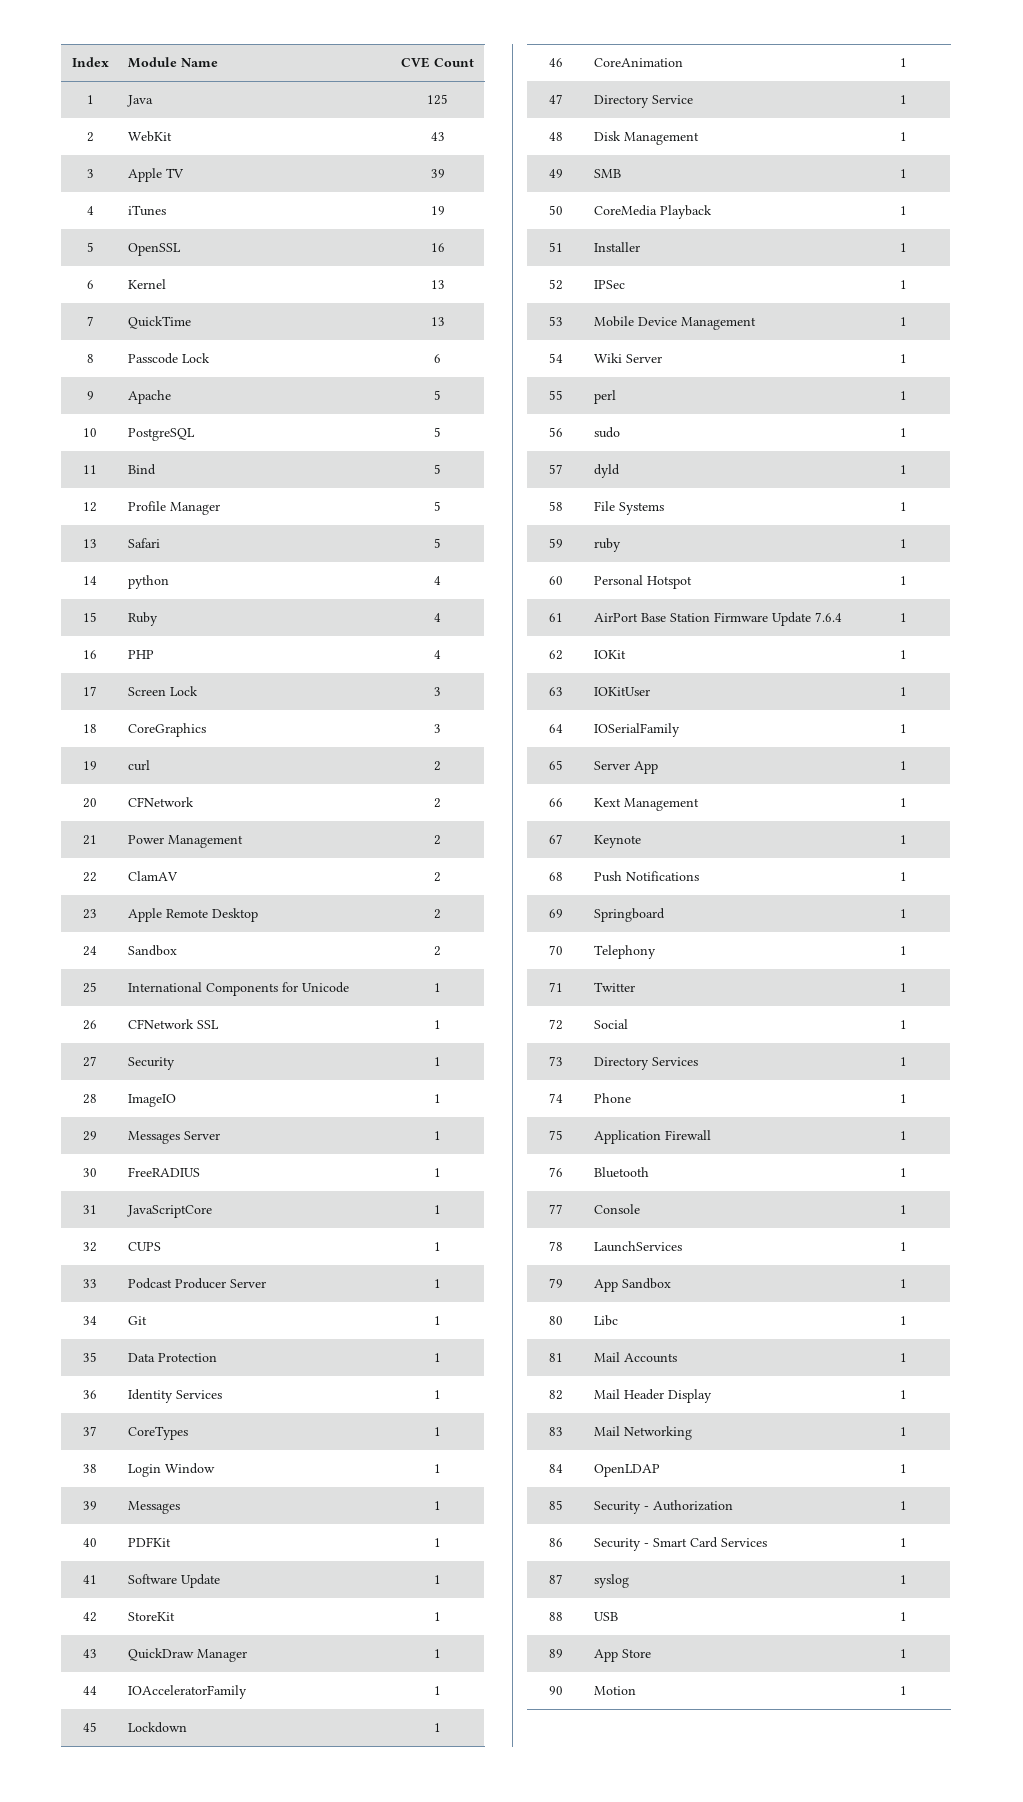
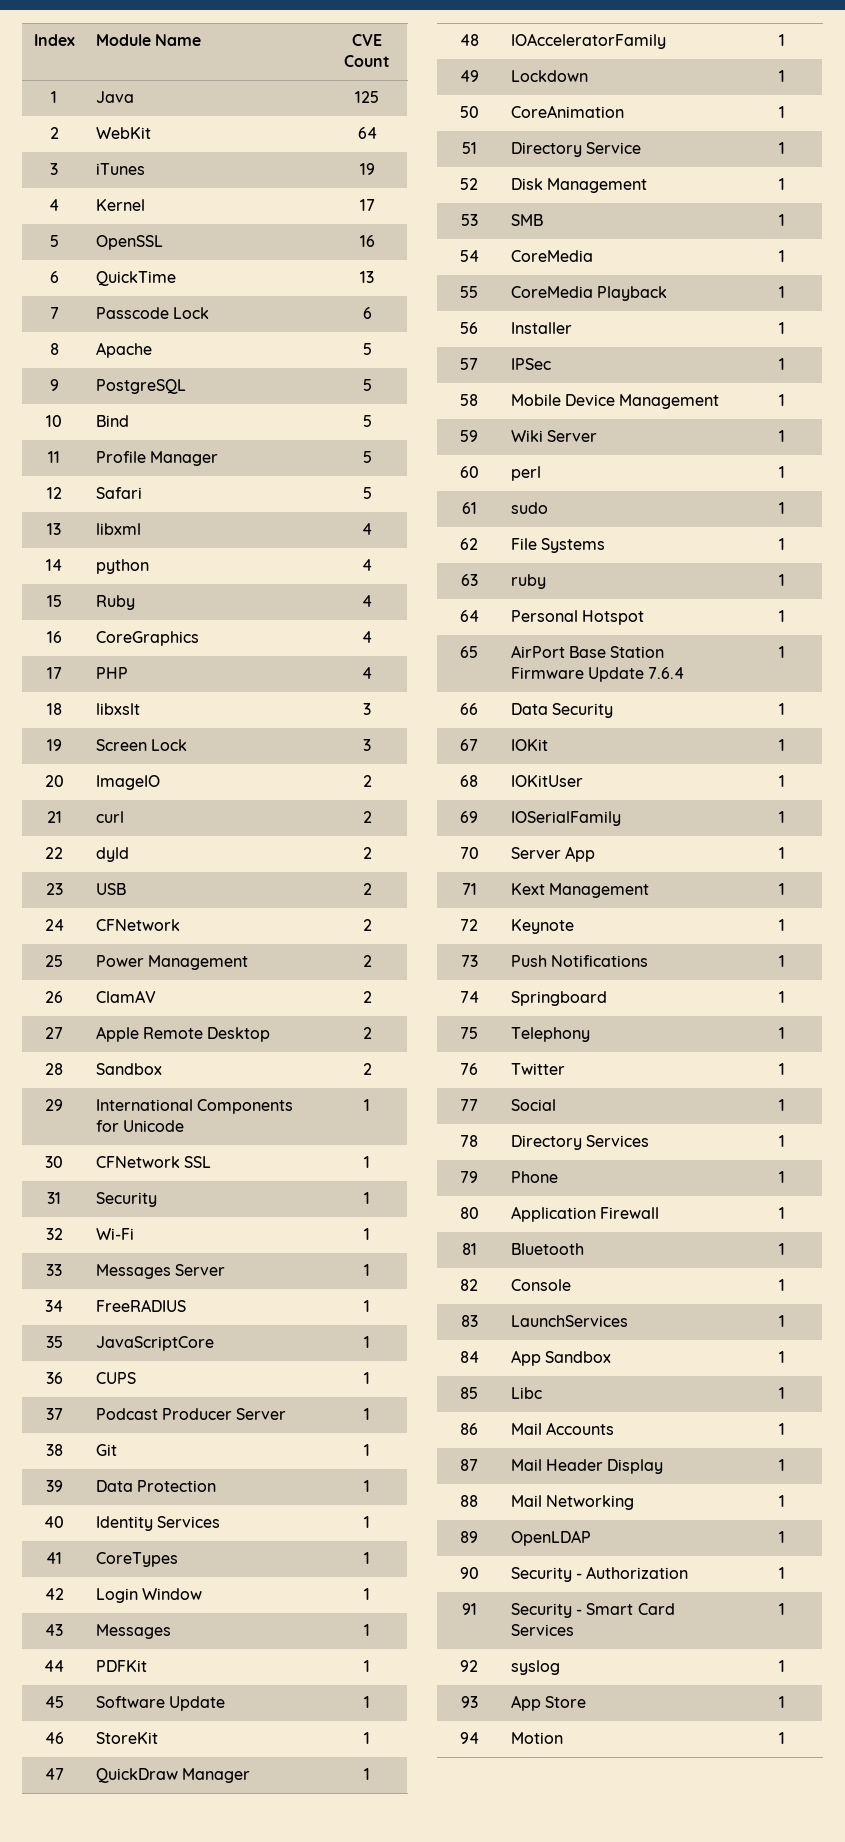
- 2 | WebKit | 43
- 3 | Apple TV | 39
- 4 | iTunes | 19
+ 2 | WebKit | 64
+ 3 | iTunes | 19
+ 4 | Kernel | 17
- 6 | Kernel | 13
+ 6 | QuickTime | 13
- 7 | QuickTime | 13
- 8 | Passcode Lock | 6
+ 7 | Passcode Lock | 6
- 9 | Apache | 5
+ 8 | Apache | 5
- 10 | PostgreSQL | 5
+ 9 | PostgreSQL | 5
- 11 | Bind | 5
+ 10 | Bind | 5
- 12 | Profile Manager | 5
+ 11 | Profile Manager | 5
- 13 | Safari | 5
+ 12 | Safari | 5
+ 13 | libxml | 4
- 16 | PHP | 4
+ 16 | CoreGraphics | 4
+ 17 | PHP | 4
- 17 | Screen Lock | 3
+ 18 | libxslt | 3
+ 19 | Screen Lock | 3
- 18 | CoreGraphics | 3
- 19 | curl | 2
- 20 | CFNetwork | 2
+ 20 | ImageIO | 2
+ 21 | curl | 2
+ 22 | dyld | 2
+ 23 | USB | 2
+ 24 | CFNetwork | 2
- 21 | Power Management | 2
+ 25 | Power Management | 2
- 22 | ClamAV | 2
+ 26 | ClamAV | 2
- 23 | Apple Remote Desktop | 2
+ 27 | Apple Remote Desktop | 2
- 24 | Sandbox | 2
+ 28 | Sandbox | 2
- 25 | International Components for Unicode | 1
+ 29 | International Components for Unicode | 1
- 26 | CFNetwork SSL | 1
+ 30 | CFNetwork SSL | 1
- 27 | Security | 1
- 28 | ImageIO | 1
- 29 | Messages Server | 1
+ 31 | Security | 1
+ 32 | Wi-Fi | 1
+ 33 | Messages Server | 1
- 30 | FreeRADIUS | 1
+ 34 | FreeRADIUS | 1
- 31 | JavaScriptCore | 1
+ 35 | JavaScriptCore | 1
- 32 | CUPS | 1
+ 36 | CUPS | 1
- 33 | Podcast Producer Server | 1
+ 37 | Podcast Producer Server | 1
- 34 | Git | 1
+ 38 | Git | 1
- 35 | Data Protection | 1
+ 39 | Data Protection | 1
- 36 | Identity Services | 1
+ 40 | Identity Services | 1
- 37 | CoreTypes | 1
+ 41 | CoreTypes | 1
- 38 | Login Window | 1
+ 42 | Login Window | 1
- 39 | Messages | 1
+ 43 | Messages | 1
- 40 | PDFKit | 1
+ 44 | PDFKit | 1
- 41 | Software Update | 1
+ 45 | Software Update | 1
- 42 | StoreKit | 1
+ 46 | StoreKit | 1
- 43 | QuickDraw Manager | 1
+ 47 | QuickDraw Manager | 1
- 44 | IOAcceleratorFamily | 1
+ 48 | IOAcceleratorFamily | 1
- 45 | Lockdown | 1
+ 49 | Lockdown | 1
- 46 | CoreAnimation | 1
+ 50 | CoreAnimation | 1
- 47 | Directory Service | 1
+ 51 | Directory Service | 1
- 48 | Disk Management | 1
+ 52 | Disk Management | 1
- 49 | SMB | 1
+ 53 | SMB | 1
- 50 | CoreMedia Playback | 1
+ 54 | CoreMedia | 1
+ 55 | CoreMedia Playback | 1
- 51 | Installer | 1
+ 56 | Installer | 1
- 52 | IPSec | 1
+ 57 | IPSec | 1
- 53 | Mobile Device Management | 1
+ 58 | Mobile Device Management | 1
- 54 | Wiki Server | 1
+ 59 | Wiki Server | 1
- 55 | perl | 1
+ 60 | perl | 1
- 56 | sudo | 1
+ 61 | sudo | 1
- 57 | dyld | 1
- 58 | File Systems | 1
+ 62 | File Systems | 1
- 59 | ruby | 1
+ 63 | ruby | 1
- 60 | Personal Hotspot | 1
+ 64 | Personal Hotspot | 1
- 61 | AirPort Base Station Firmware Update 7.6.4 | 1
+ 65 | AirPort Base Station Firmware Update 7.6.4 | 1
- 62 | IOKit | 1
+ 66 | Data Security | 1
+ 67 | IOKit | 1
- 63 | IOKitUser | 1
+ 68 | IOKitUser | 1
- 64 | IOSerialFamily | 1
+ 69 | IOSerialFamily | 1
- 65 | Server App | 1
+ 70 | Server App | 1
- 66 | Kext Management | 1
+ 71 | Kext Management | 1
- 67 | Keynote | 1
+ 72 | Keynote | 1
- 68 | Push Notifications | 1
+ 73 | Push Notifications | 1
- 69 | Springboard | 1
+ 74 | Springboard | 1
- 70 | Telephony | 1
+ 75 | Telephony | 1
- 71 | Twitter | 1
+ 76 | Twitter | 1
- 72 | Social | 1
+ 77 | Social | 1
- 73 | Directory Services | 1
+ 78 | Directory Services | 1
- 74 | Phone | 1
+ 79 | Phone | 1
- 75 | Application Firewall | 1
+ 80 | Application Firewall | 1
- 76 | Bluetooth | 1
+ 81 | Bluetooth | 1
- 77 | Console | 1
+ 82 | Console | 1
- 78 | LaunchServices | 1
+ 83 | LaunchServices | 1
- 79 | App Sandbox | 1
+ 84 | App Sandbox | 1
- 80 | Libc | 1
+ 85 | Libc | 1
- 81 | Mail Accounts | 1
+ 86 | Mail Accounts | 1
- 82 | Mail Header Display | 1
+ 87 | Mail Header Display | 1
- 83 | Mail Networking | 1
+ 88 | Mail Networking | 1
- 84 | OpenLDAP | 1
+ 89 | OpenLDAP | 1
- 85 | Security - Authorization | 1
+ 90 | Security - Authorization | 1
- 86 | Security - Smart Card Services | 1
+ 91 | Security - Smart Card Services | 1
- 87 | syslog | 1
+ 92 | syslog | 1
- 88 | USB | 1
- 89 | App Store | 1
+ 93 | App Store | 1
- 90 | Motion | 1
+ 94 | Motion | 1

